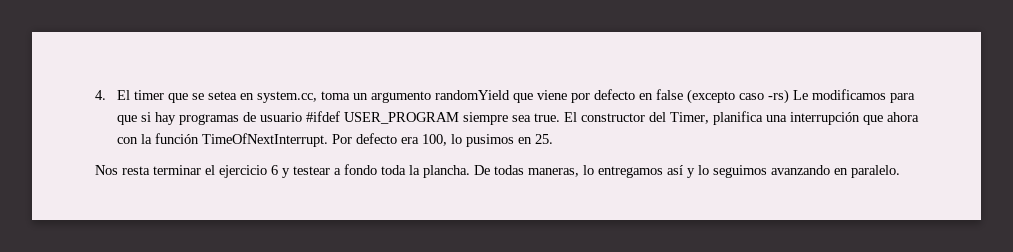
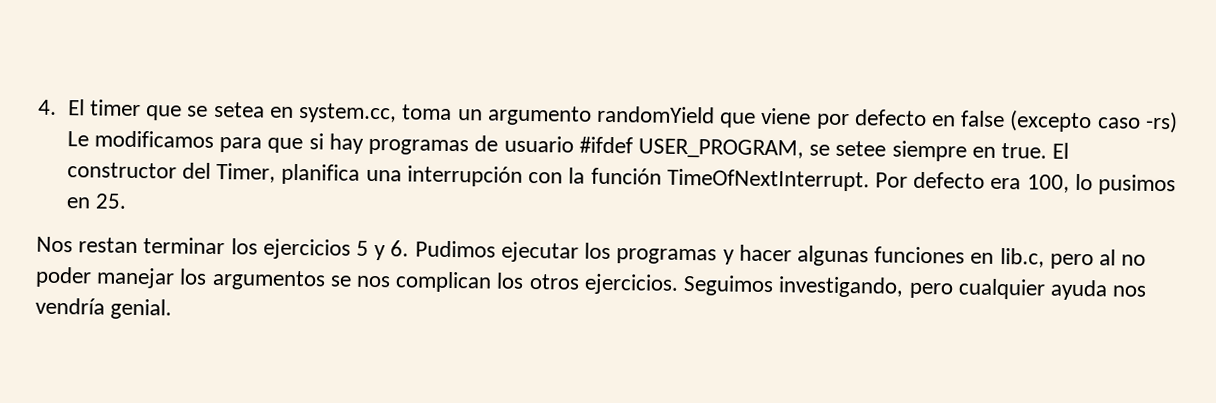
- 4. El timer que se setea en system.cc, toma un argumento randomYield que viene por defecto en false (excepto caso -rs) Le modificamos para que si hay programas de usuario #ifdef USER_PROGRAM siempre sea true.
+ 4. El timer que se setea en system.cc, toma un argumento randomYield que viene por defecto en false (excepto caso -rs) Le modificamos para que si hay programas de usuario #ifdef USER_PROGRAM, se setee siempre en true.
- El constructor del Timer, planifica una interrupción que ahora con la función TimeOfNextInterrupt.
+ El constructor del Timer, planifica una interrupción con la función TimeOfNextInterrupt.
- Nos resta terminar el ejercicio 6 y testear a fondo toda la plancha. De todas maneras, lo entregamos así y lo seguimos avanzando en paralelo.
+ Nos restan terminar los ejercicios 5 y 6. Pudimos ejecutar los programas y hacer algunas funciones en lib.c, pero al no poder manejar los argumentos se nos complican los otros ejercicios. Seguimos investigando, pero cualquier ayuda nos vendría genial.

